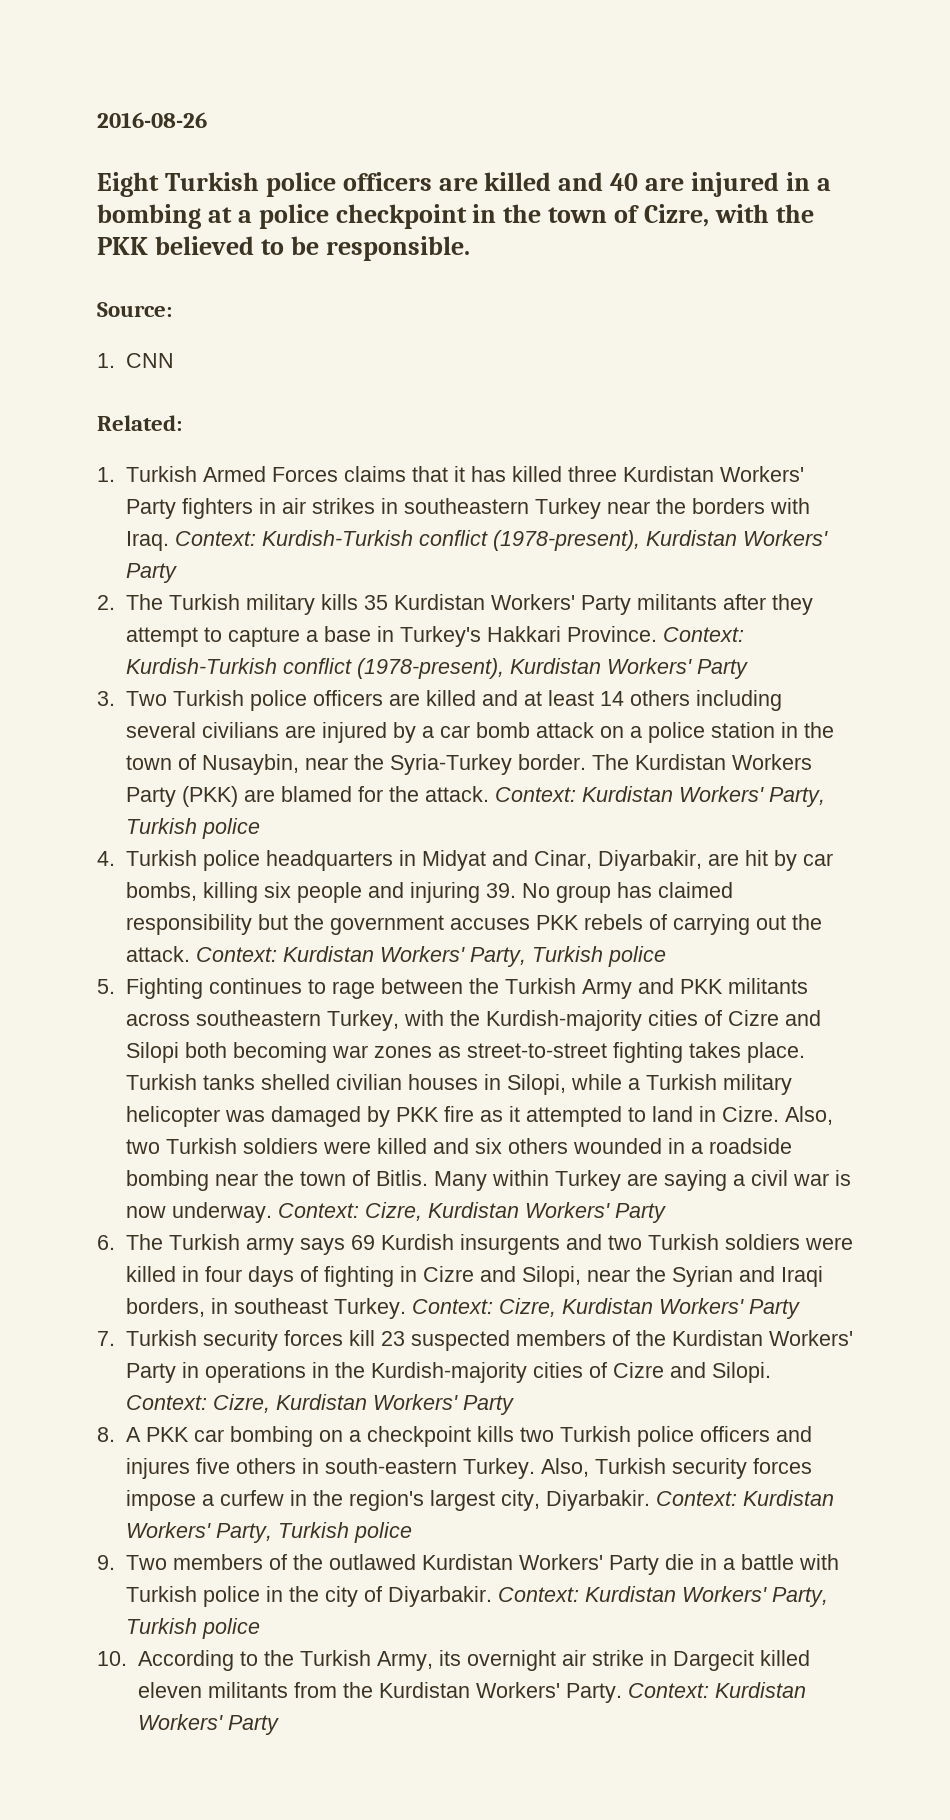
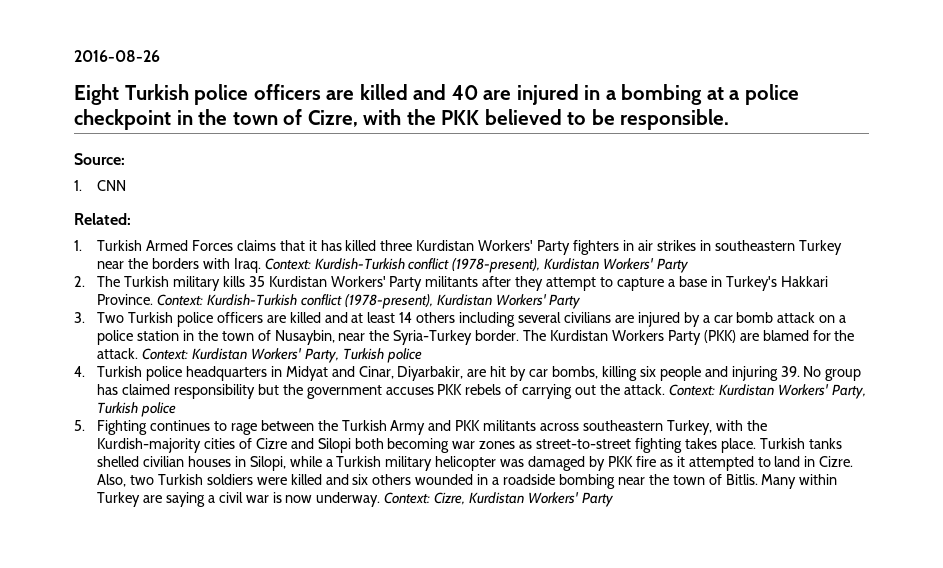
- 6. The Turkish army says 69 Kurdish insurgents and two Turkish soldiers were killed in four days of fighting in Cizre and Silopi, near the Syrian and Iraqi borders, in southeast Turkey. Context: Cizre, Kurdistan Workers' Party
- 7. Turkish security forces kill 23 suspected members of the Kurdistan Workers' Party in operations in the Kurdish-majority cities of Cizre and Silopi. Context: Cizre, Kurdistan Workers' Party
- 8. A PKK car bombing on a checkpoint kills two Turkish police officers and injures five others in south-eastern Turkey. Also, Turkish security forces impose a curfew in the region's largest city, Diyarbakir. Context: Kurdistan Workers' Party, Turkish police
- 9. Two members of the outlawed Kurdistan Workers' Party die in a battle with Turkish police in the city of Diyarbakir. Context: Kurdistan Workers' Party, Turkish police
- 10. According to the Turkish Army, its overnight air strike in Dargecit killed eleven militants from the Kurdistan Workers' Party. Context: Kurdistan Workers' Party

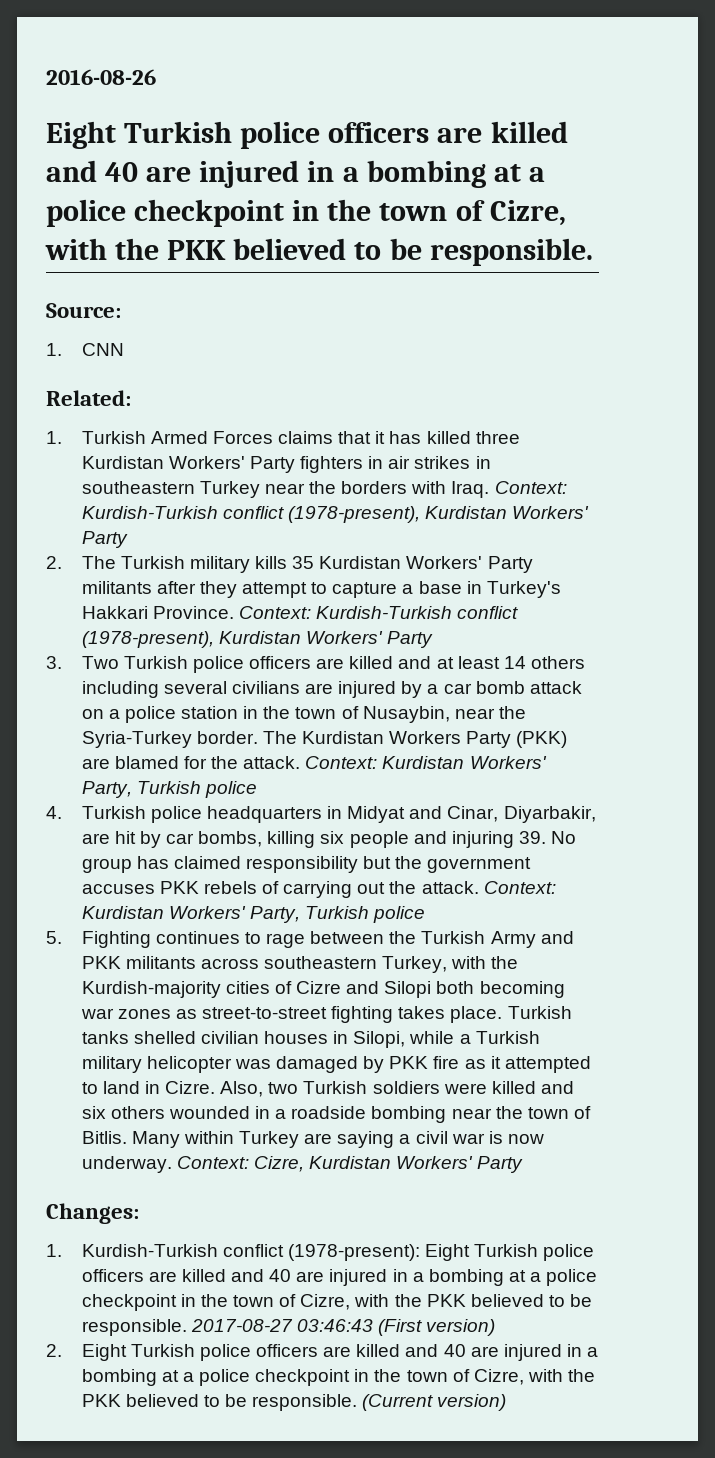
+ Changes:
+ 1. Kurdish-Turkish conflict (1978-present): Eight Turkish police officers are killed and 40 are injured in a bombing at a police checkpoint in the town of Cizre, with the PKK believed to be responsible. 2017-08-27 03:46:43 (First version)
+ 2. Eight Turkish police officers are killed and 40 are injured in a bombing at a police checkpoint in the town of Cizre, with the PKK believed to be responsible. (Current version)

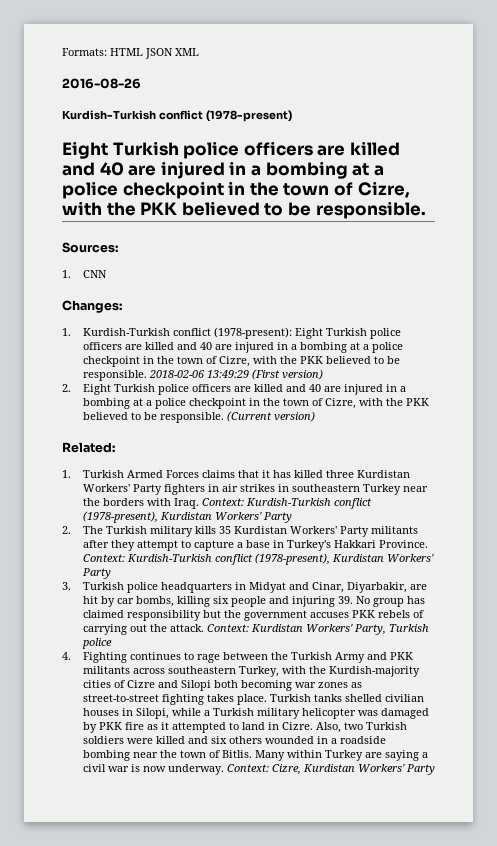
+ Formats: HTML JSON XML
  2016-08-26
+ Kurdish-Turkish conflict (1978-present)
- Source:
+ Sources:
+ Changes:
+ 1. Kurdish-Turkish conflict (1978-present): Eight Turkish police officers are killed and 40 are injured in a bombing at a police checkpoint in the town of Cizre, with the PKK believed to be responsible. 2018-02-06 13:49:29 (First version)
+ 2. Eight Turkish police officers are killed and 40 are injured in a bombing at a police checkpoint in the town of Cizre, with the PKK believed to be responsible. (Current version)
- 3. Two Turkish police officers are killed and at least 14 others including several civilians are injured by a car bomb attack on a police station in the town of Nusaybin, near the Syria-Turkey border. The Kurdistan Workers Party (PKK) are blamed for the attack. Context: Kurdistan Workers' Party, Turkish police
- 4. Turkish police headquarters in Midyat and Cinar, Diyarbakir, are hit by car bombs, killing six people and injuring 39. No group has claimed responsibility but the government accuses PKK rebels of carrying out the attack.
+ 3. Turkish police headquarters in Midyat and Cinar, Diyarbakir, are hit by car bombs, killing six people and injuring 39. No group has claimed responsibility but the government accuses PKK rebels of carrying out the attack.
- 5. Fighting continues to rage between the Turkish Army and PKK militants across southeastern Turkey, with the Kurdish-majority cities of Cizre and Silopi both becoming war zones as street-to-street fighting takes place.
+ 4. Fighting continues to rage between the Turkish Army and PKK militants across southeastern Turkey, with the Kurdish-majority cities of Cizre and Silopi both becoming war zones as street-to-street fighting takes place.
- Changes:
- 1. Kurdish-Turkish conflict (1978-present): Eight Turkish police officers are killed and 40 are injured in a bombing at a police checkpoint in the town of Cizre, with the PKK believed to be responsible. 2017-08-27 03:46:43 (First version)
- 2. Eight Turkish police officers are killed and 40 are injured in a bombing at a police checkpoint in the town of Cizre, with the PKK believed to be responsible. (Current version)

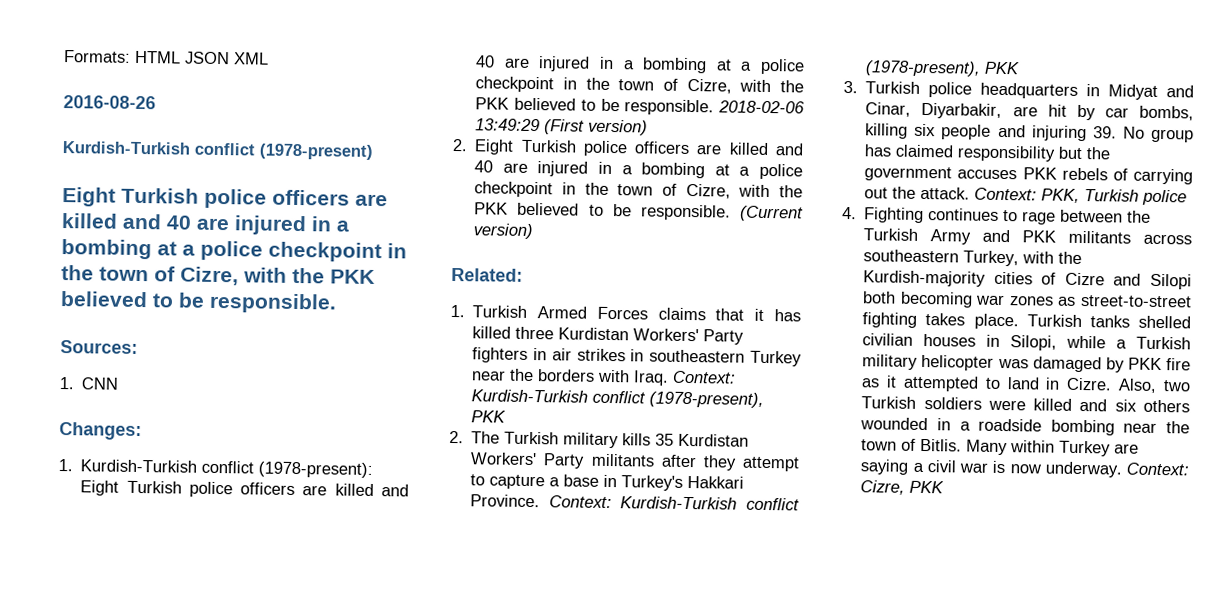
- 1. Turkish Armed Forces claims that it has killed three Kurdistan Workers' Party fighters in air strikes in southeastern Turkey near the borders with Iraq. Context: Kurdish-Turkish conflict (1978-present), Kurdistan Workers' Party
+ 1. Turkish Armed Forces claims that it has killed three Kurdistan Workers' Party fighters in air strikes in southeastern Turkey near the borders with Iraq. Context: Kurdish-Turkish conflict (1978-present), PKK
- 2. The Turkish military kills 35 Kurdistan Workers' Party militants after they attempt to capture a base in Turkey's Hakkari Province. Context: Kurdish-Turkish conflict (1978-present), Kurdistan Workers' Party
+ 2. The Turkish military kills 35 Kurdistan Workers' Party militants after they attempt to capture a base in Turkey's Hakkari Province. Context: Kurdish-Turkish conflict (1978-present), PKK
- Context: Kurdistan Workers' Party, Turkish police
+ Context: PKK, Turkish police
- Context: Cizre, Kurdistan Workers' Party
+ Context: Cizre, PKK

